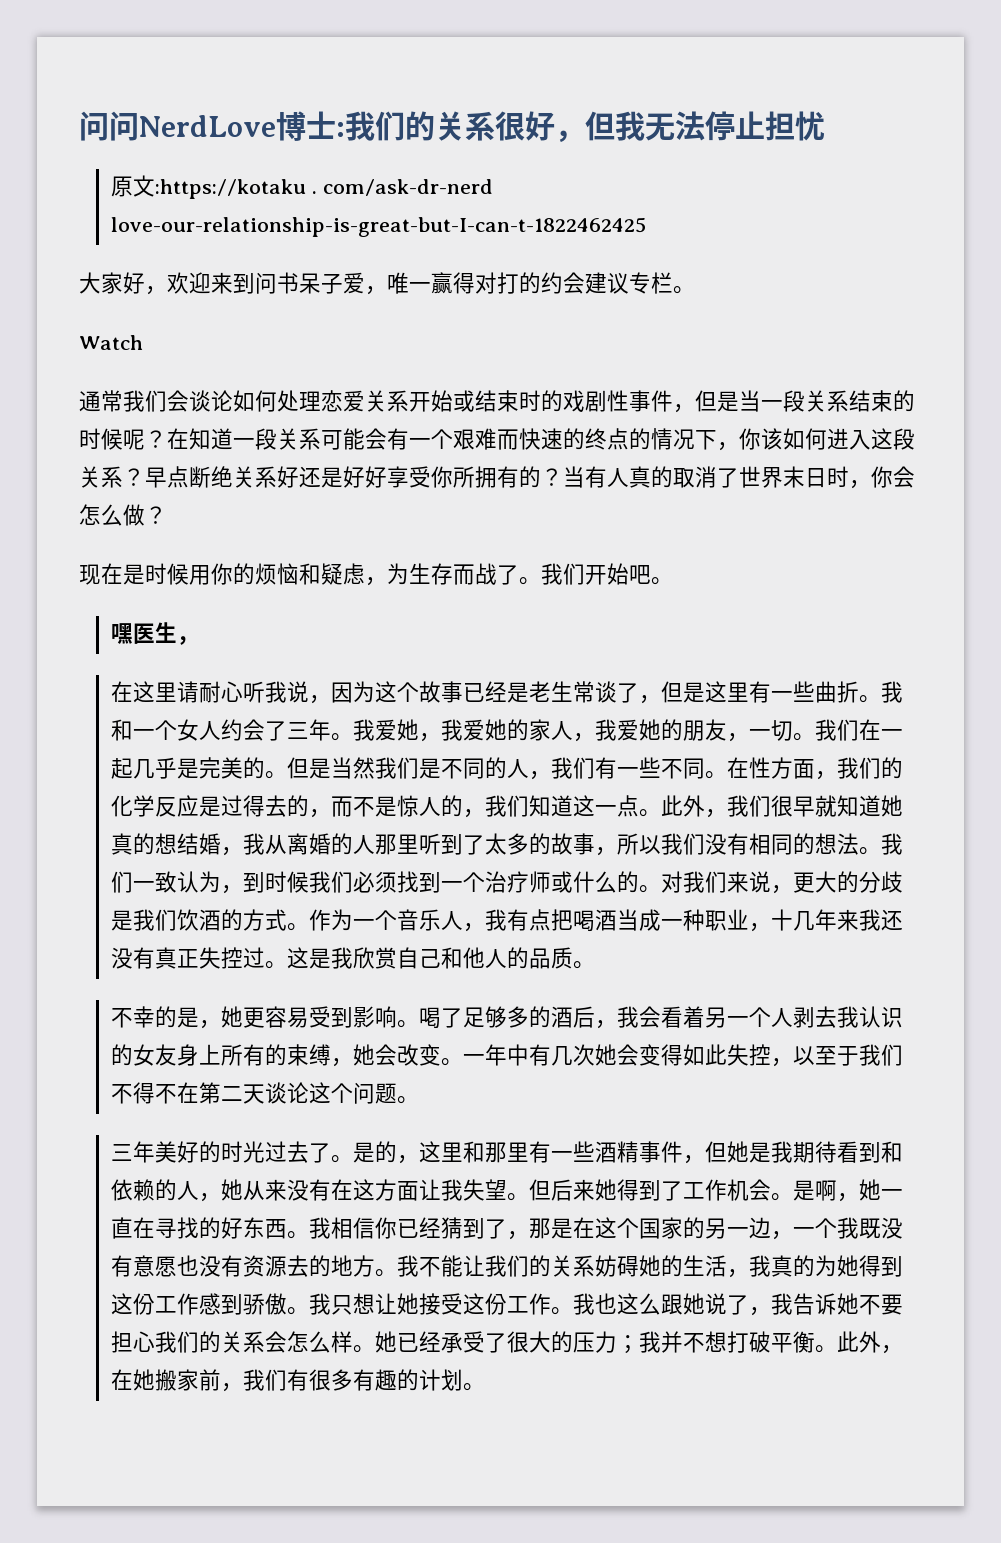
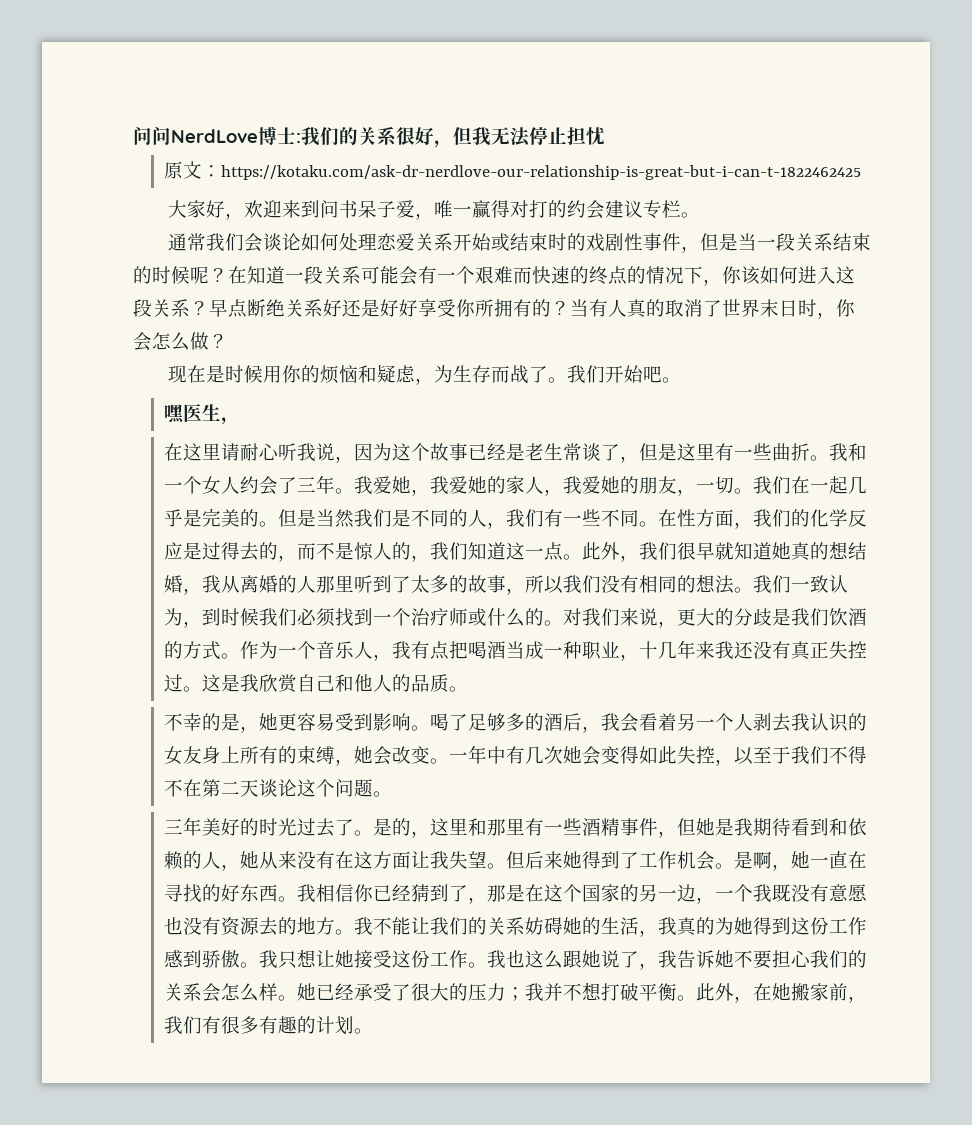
- 原文:https://kotaku . com/ask-dr-nerd love-our-relationship-is-great-but-I-can-t-1822462425
+ 原文：https://kotaku.com/ask-dr-nerdlove-our-relationship-is-great-but-i-can-t-1822462425
- Watch

